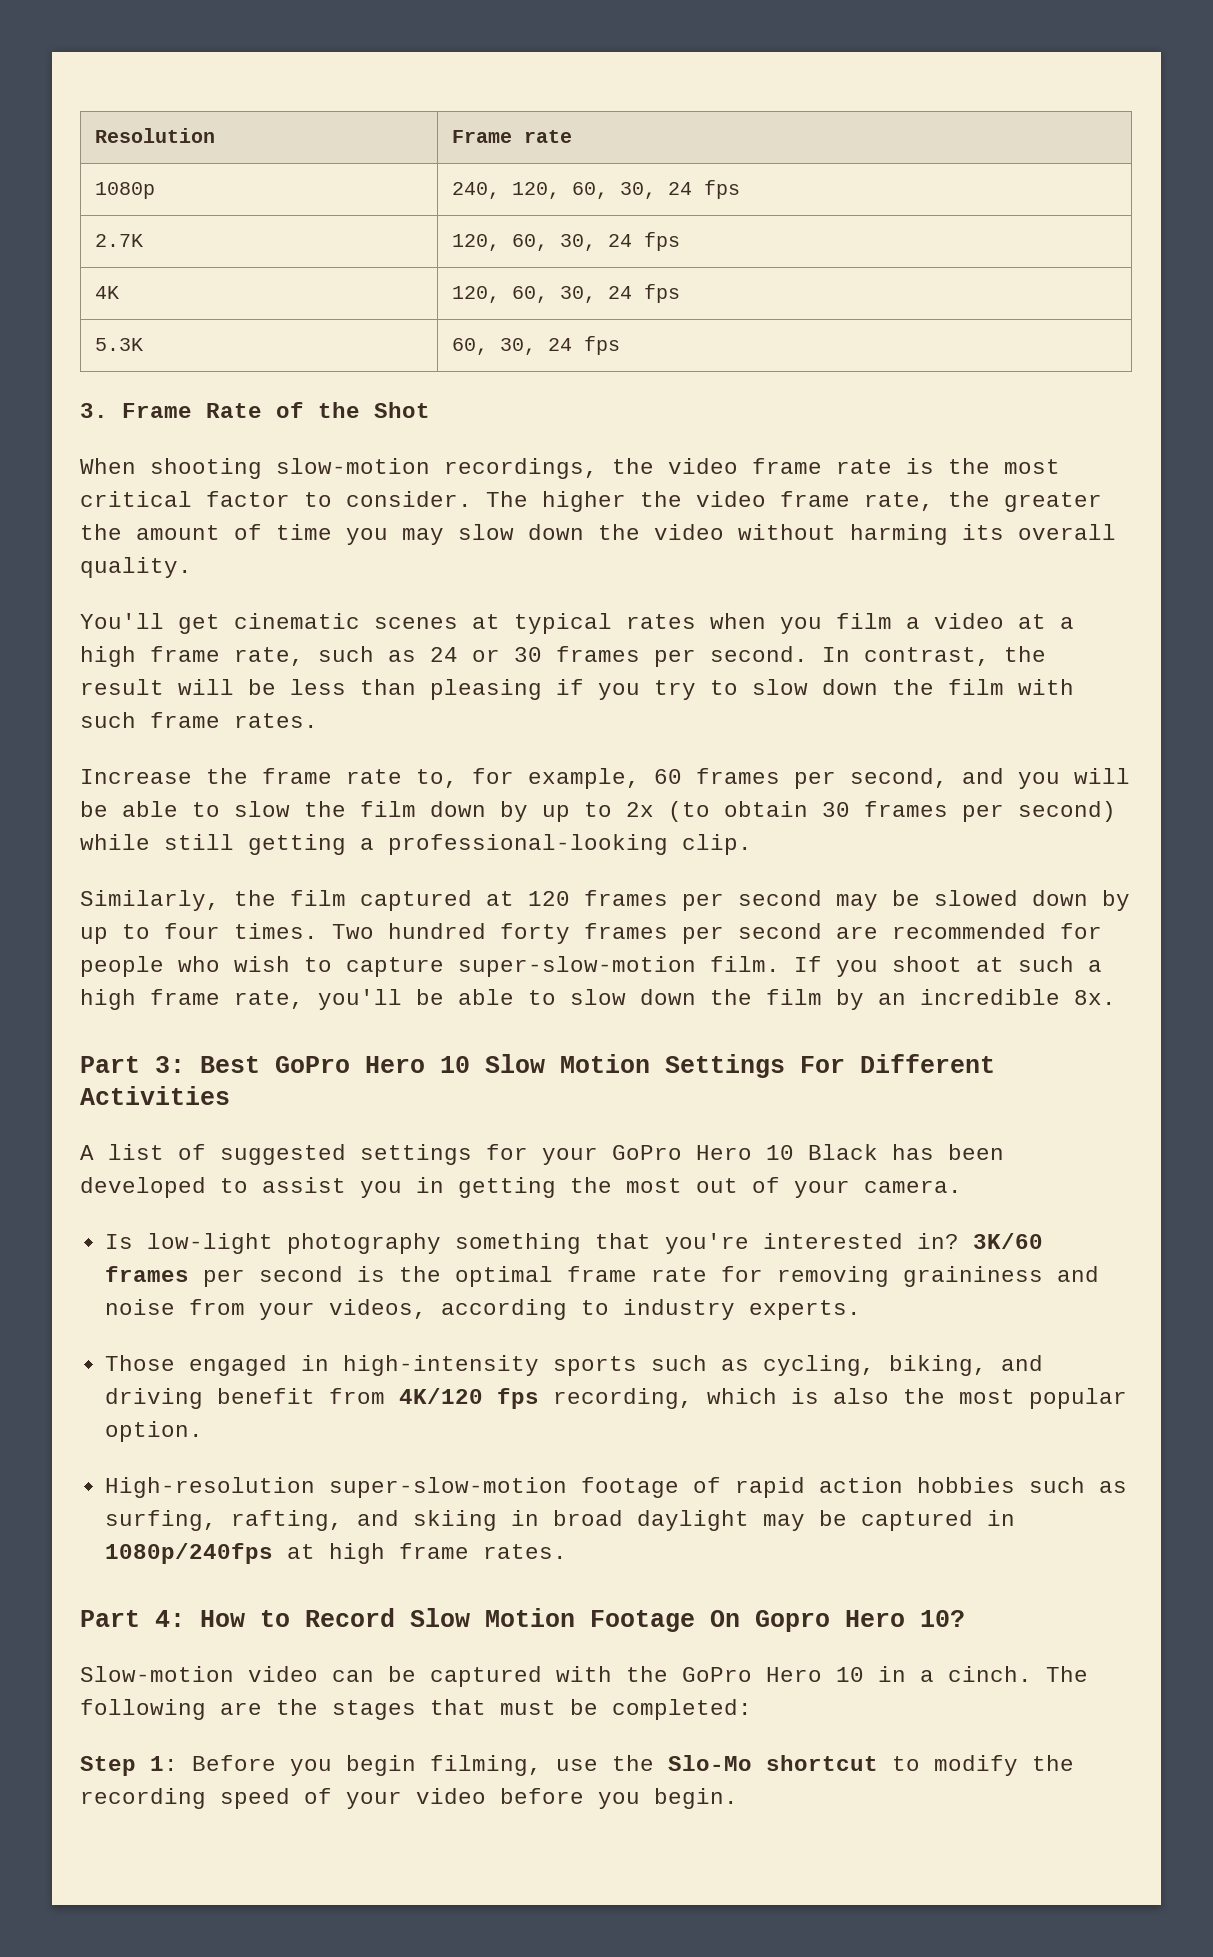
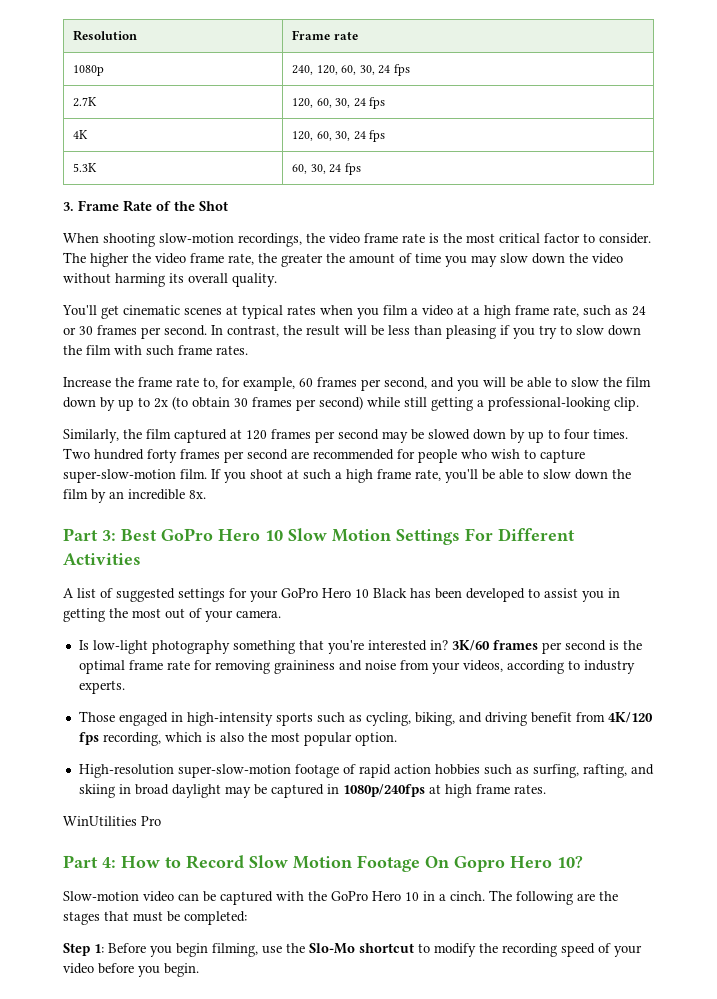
+ WinUtilities Pro

